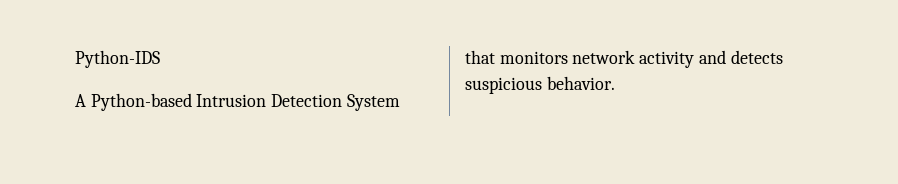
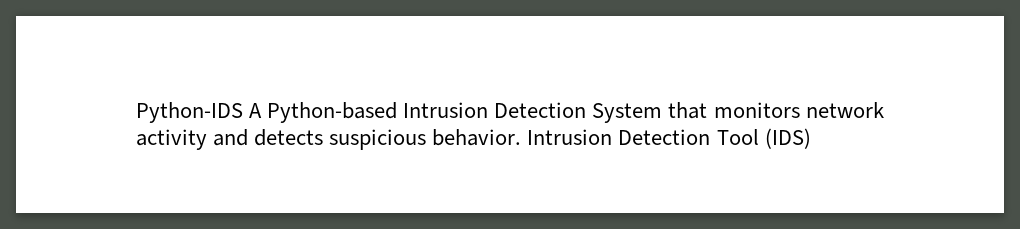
- Python-IDS
- A Python-based Intrusion Detection System that monitors network activity and detects suspicious behavior.
+ Python-IDS A Python-based Intrusion Detection System that monitors network activity and detects suspicious behavior.
+ Intrusion Detection Tool (IDS)

